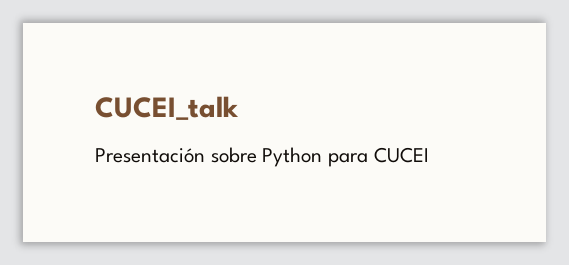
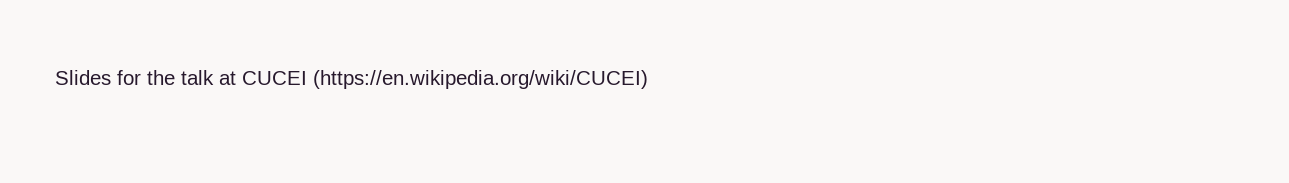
- CUCEI_talk
- Presentación sobre Python para CUCEI
+ Slides for the talk at CUCEI (https://en.wikipedia.org/wiki/CUCEI)

